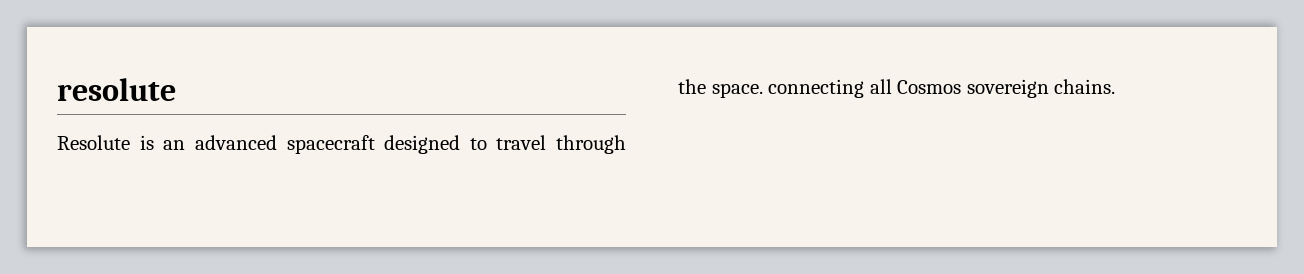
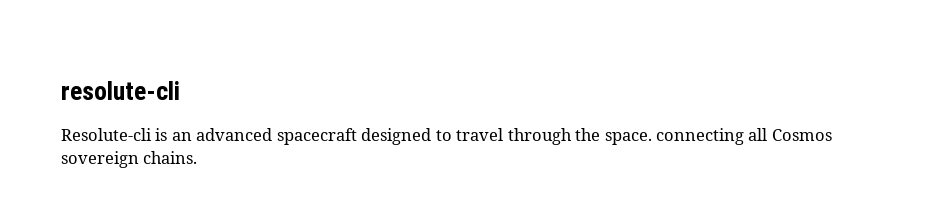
- resolute
- Resolute is an advanced spacecraft designed to travel through the space. connecting all Cosmos sovereign chains.
+ resolute-cli
+ Resolute-cli is an advanced spacecraft designed to travel through the space. connecting all Cosmos sovereign chains.

